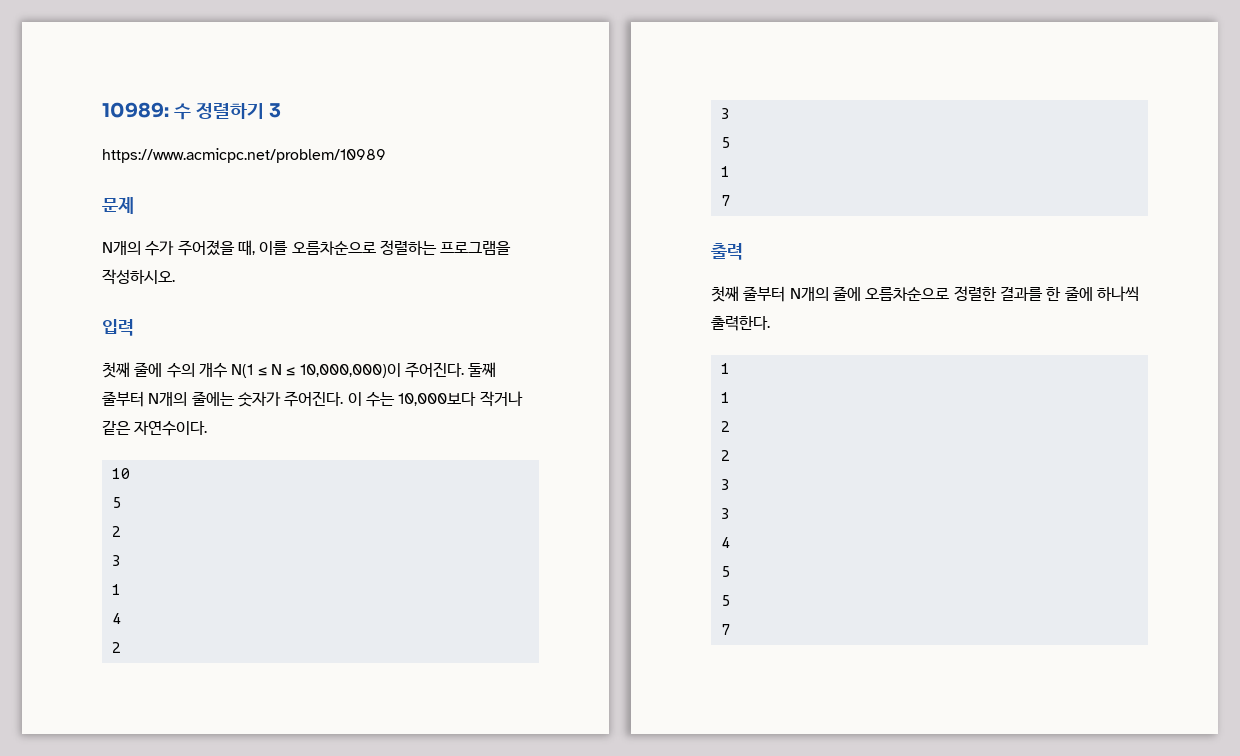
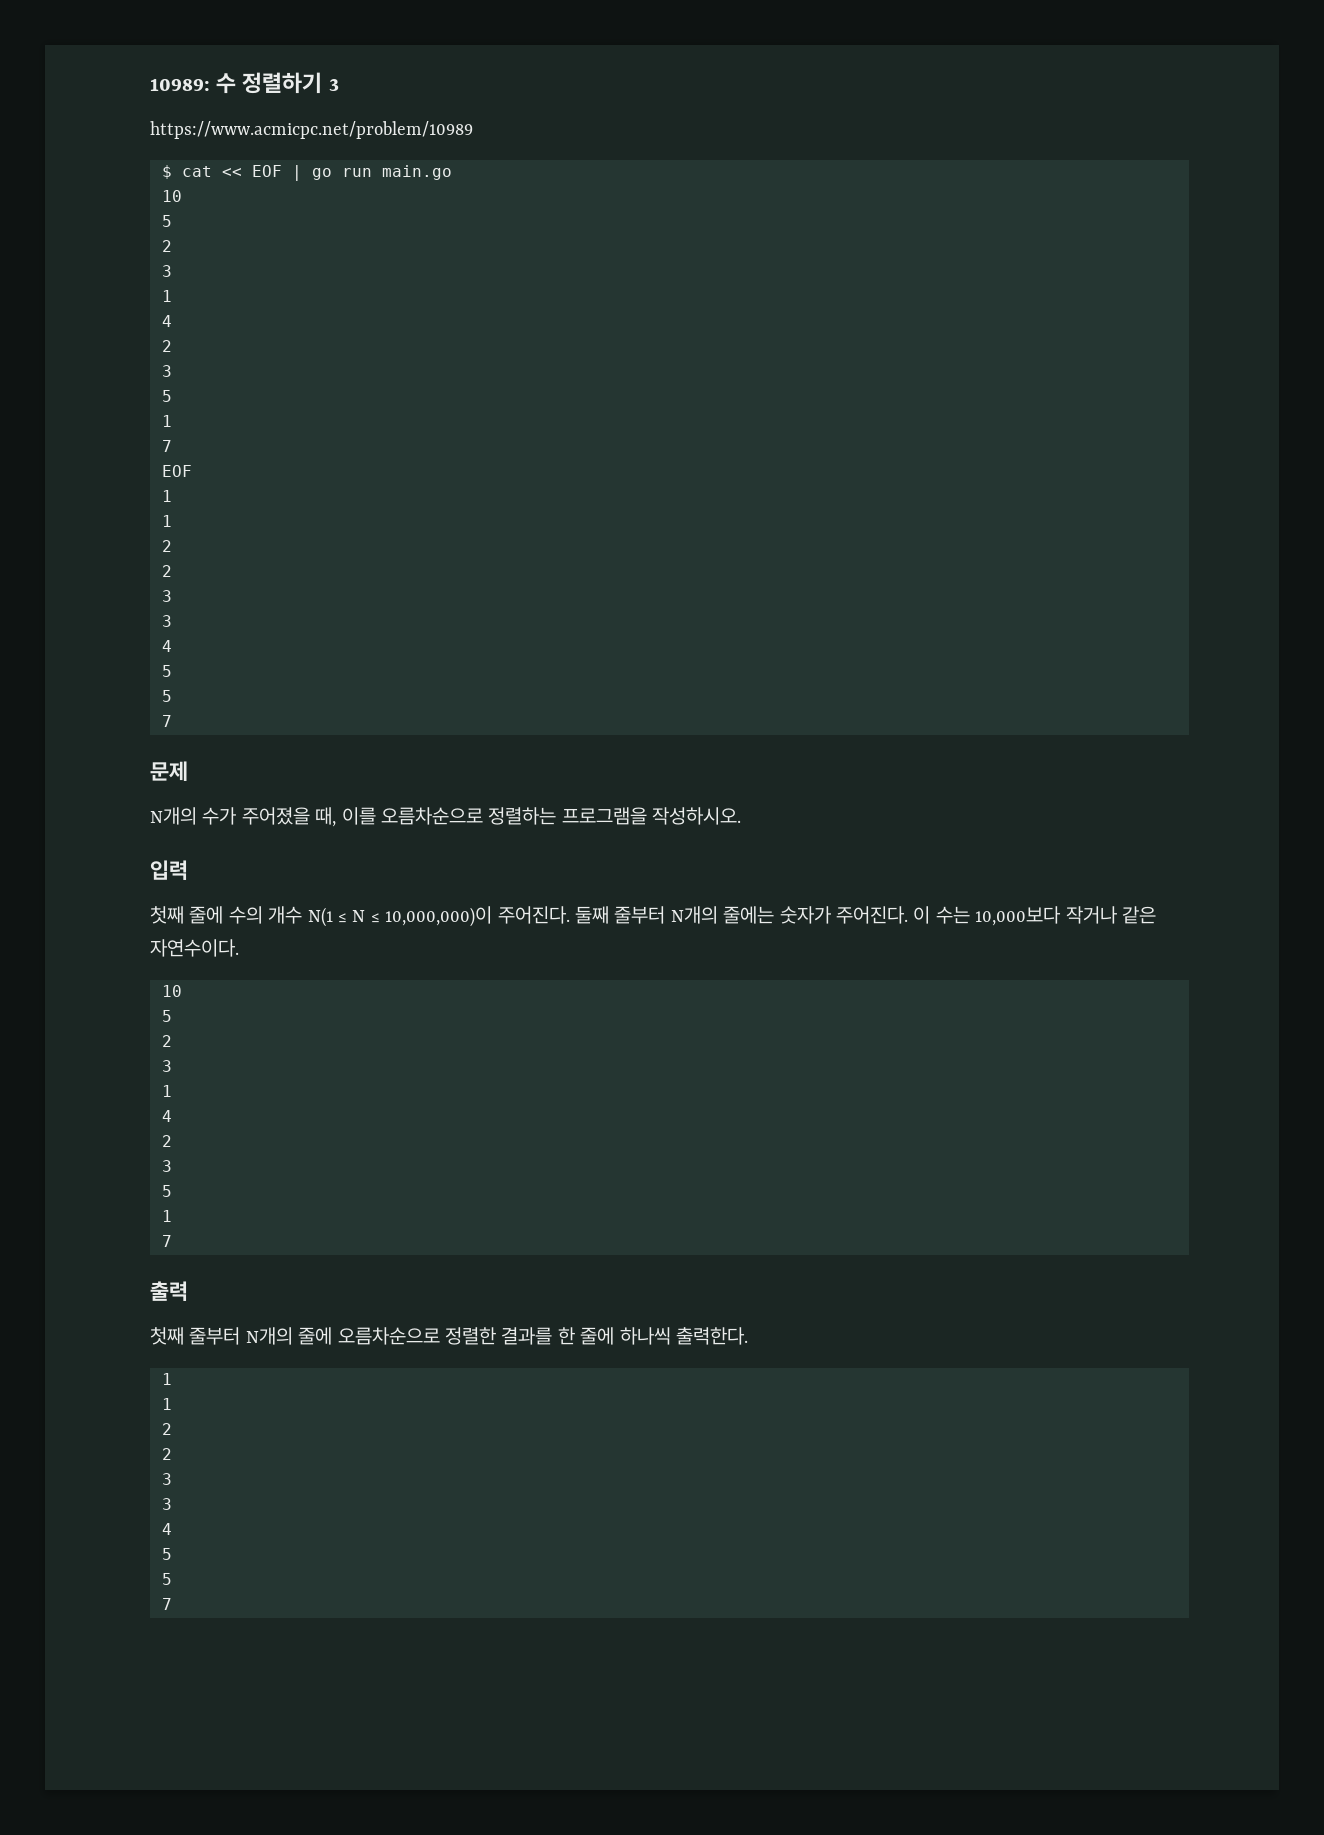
+ $ cat << EOF | go run main.go
+ 10
+ 5
+ 2
+ 3
+ 1
+ 4
+ 2
+ 3
+ 5
+ 1
+ 7
+ EOF
+ 1
+ 1
+ 2
+ 2
+ 3
+ 3
+ 4
+ 5
+ 5
+ 7

